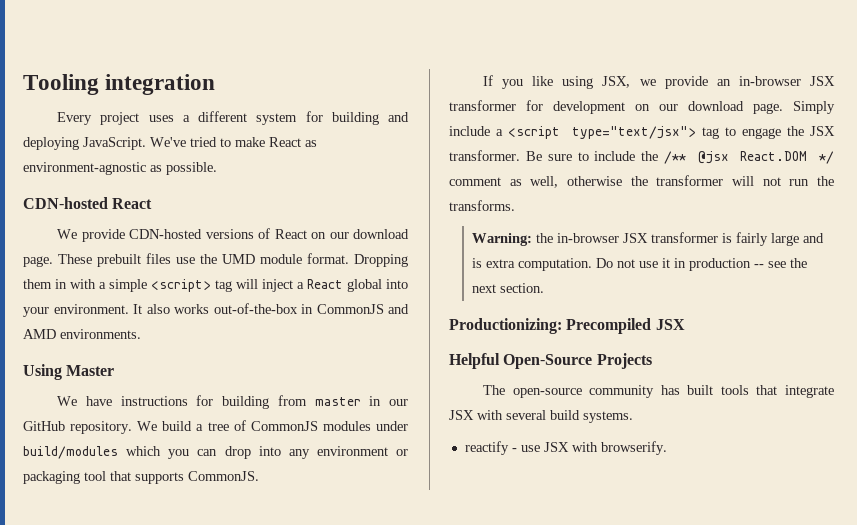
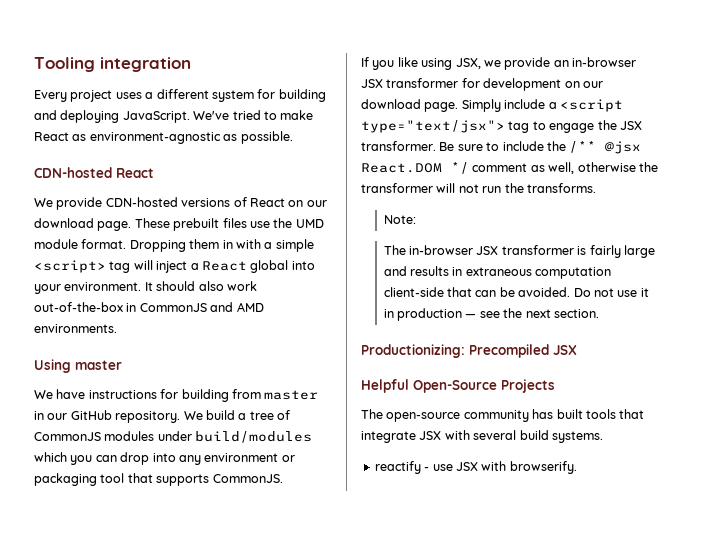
- It also works out-of-the-box in CommonJS and AMD environments.
+ It should also work out-of-the-box in CommonJS and AMD environments.
- Using Master
+ Using master
- Warning: the in-browser JSX transformer is fairly large and is extra computation.
+ Note:
+ The in-browser JSX transformer is fairly large and results in extraneous computation client-side that can be avoided.
- Do not use it in production -- see the next section.
+ Do not use it in production — see the next section.

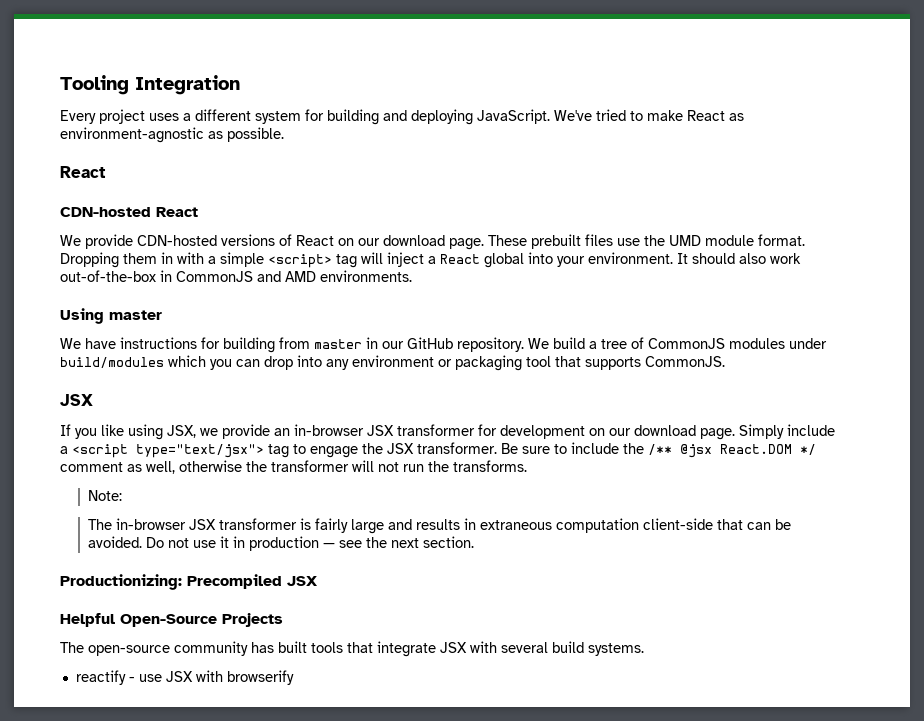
- Tooling integration
+ Tooling Integration
  We've tried to make React as environment-agnostic as possible.
+ React
  We build a tree of CommonJS modules under build/modules which you can drop into any environment or packaging tool that supports CommonJS.
+ JSX
- reactify - use JSX with browserify.
+ reactify - use JSX with browserify

